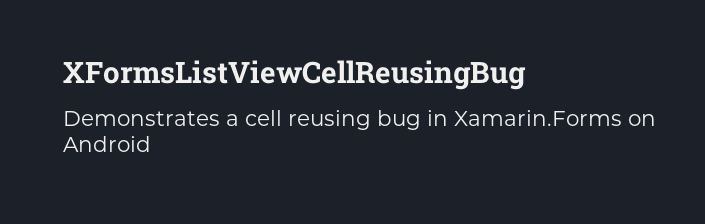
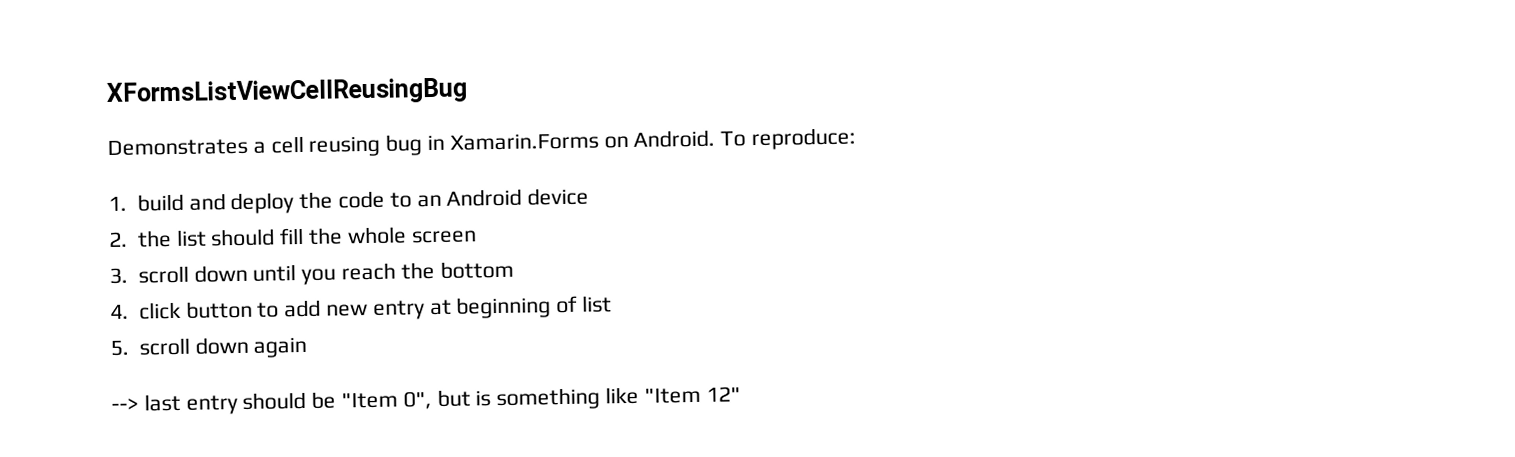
- Demonstrates a cell reusing bug in Xamarin.Forms on Android
+ Demonstrates a cell reusing bug in Xamarin.Forms on Android. To reproduce:
+ 1. build and deploy the code to an Android device
+ 2. the list should fill the whole screen
+ 3. scroll down until you reach the bottom
+ 4. click button to add new entry at beginning of list
+ 5. scroll down again
+ --> last entry should be "Item 0", but is something like "Item 12"

